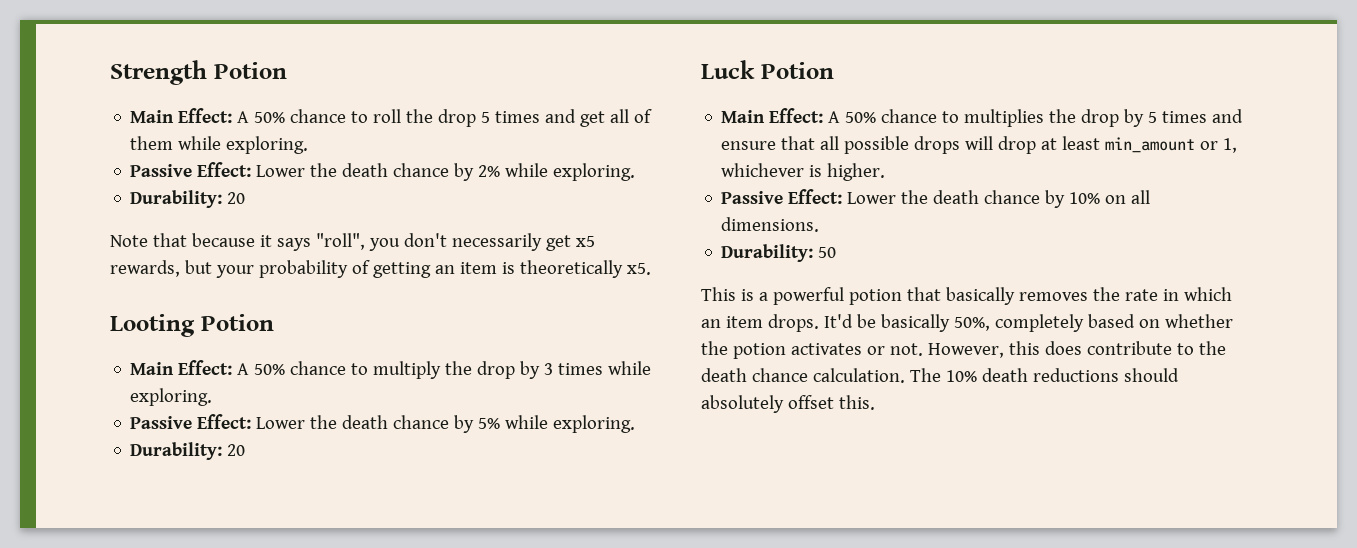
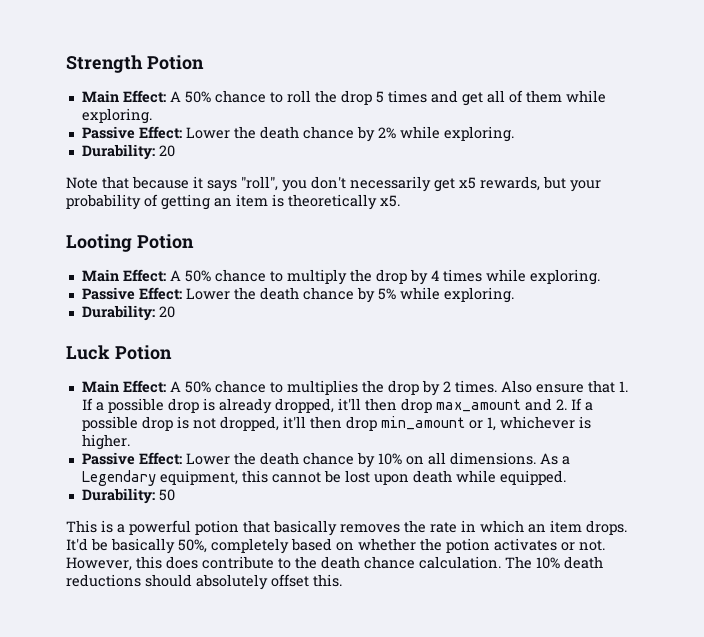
- Main Effect: A 50% chance to multiply the drop by 3 times while exploring.
+ Main Effect: A 50% chance to multiply the drop by 4 times while exploring.
- Main Effect: A 50% chance to multiplies the drop by 5 times and ensure that all possible drops will drop at least min_amount or 1, whichever is higher.
+ Main Effect: A 50% chance to multiplies the drop by 2 times. Also ensure that 1. If a possible drop is already dropped, it'll then drop max_amount and 2. If a possible drop is not dropped, it'll then drop min_amount or 1, whichever is higher.
+ As a Legendary equipment, this cannot be lost upon death while equipped.

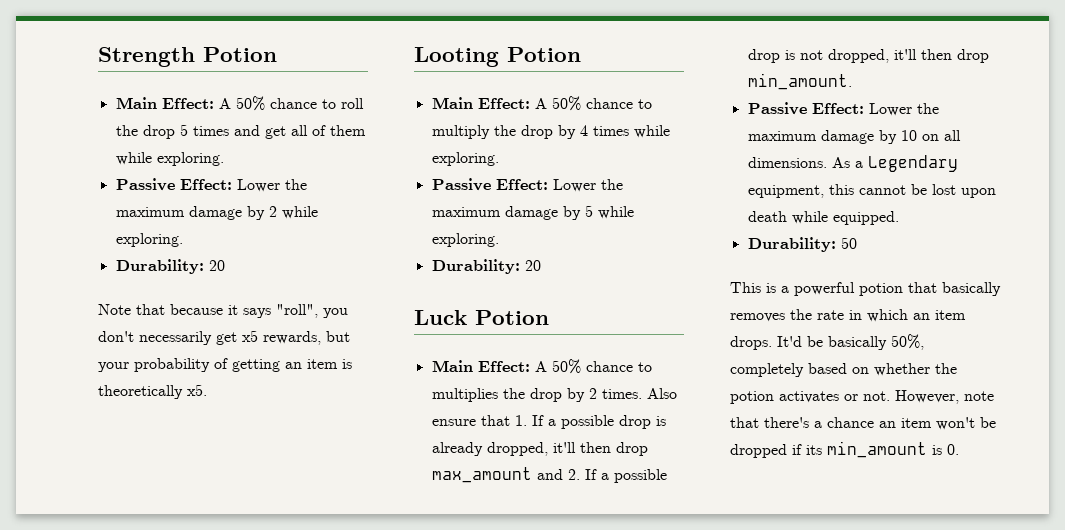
- Passive Effect: Lower the death chance by 2% while exploring.
+ Passive Effect: Lower the maximum damage by 2 while exploring.
- Passive Effect: Lower the death chance by 5% while exploring.
+ Passive Effect: Lower the maximum damage by 5 while exploring.
- Also ensure that 1. If a possible drop is already dropped, it'll then drop max_amount and 2. If a possible drop is not dropped, it'll then drop min_amount or 1, whichever is higher.
- Passive Effect: Lower the death chance by 10% on all dimensions.
+ Also ensure that 1. If a possible drop is already dropped, it'll then drop max_amount and 2. If a possible drop is not dropped, it'll then drop min_amount.
+ Passive Effect: Lower the maximum damage by 10 on all dimensions.
- However, this does contribute to the death chance calculation. The 10% death reductions should absolutely offset this.
+ However, note that there's a chance an item won't be dropped if its min_amount is 0.

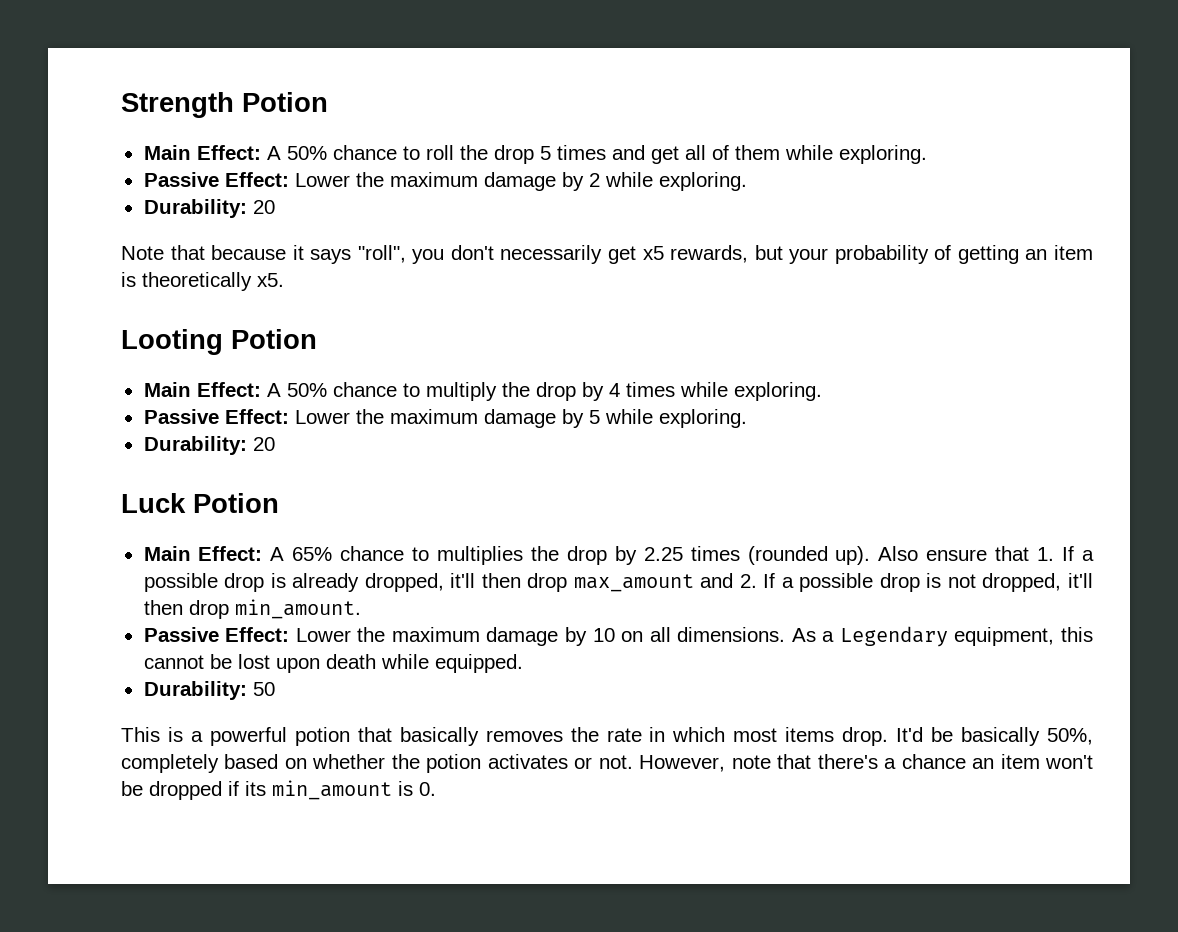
- Main Effect: A 50% chance to multiplies the drop by 2 times.
+ Main Effect: A 65% chance to multiplies the drop by 2.25 times (rounded up).
- This is a powerful potion that basically removes the rate in which an item drops.
+ This is a powerful potion that basically removes the rate in which most items drop.

